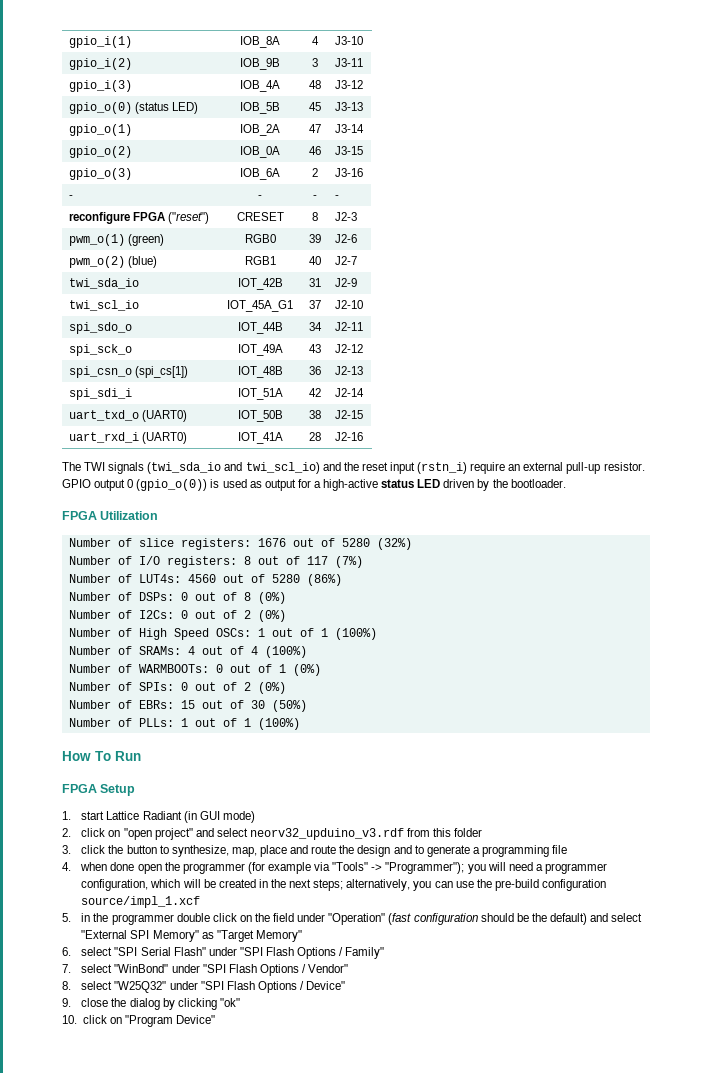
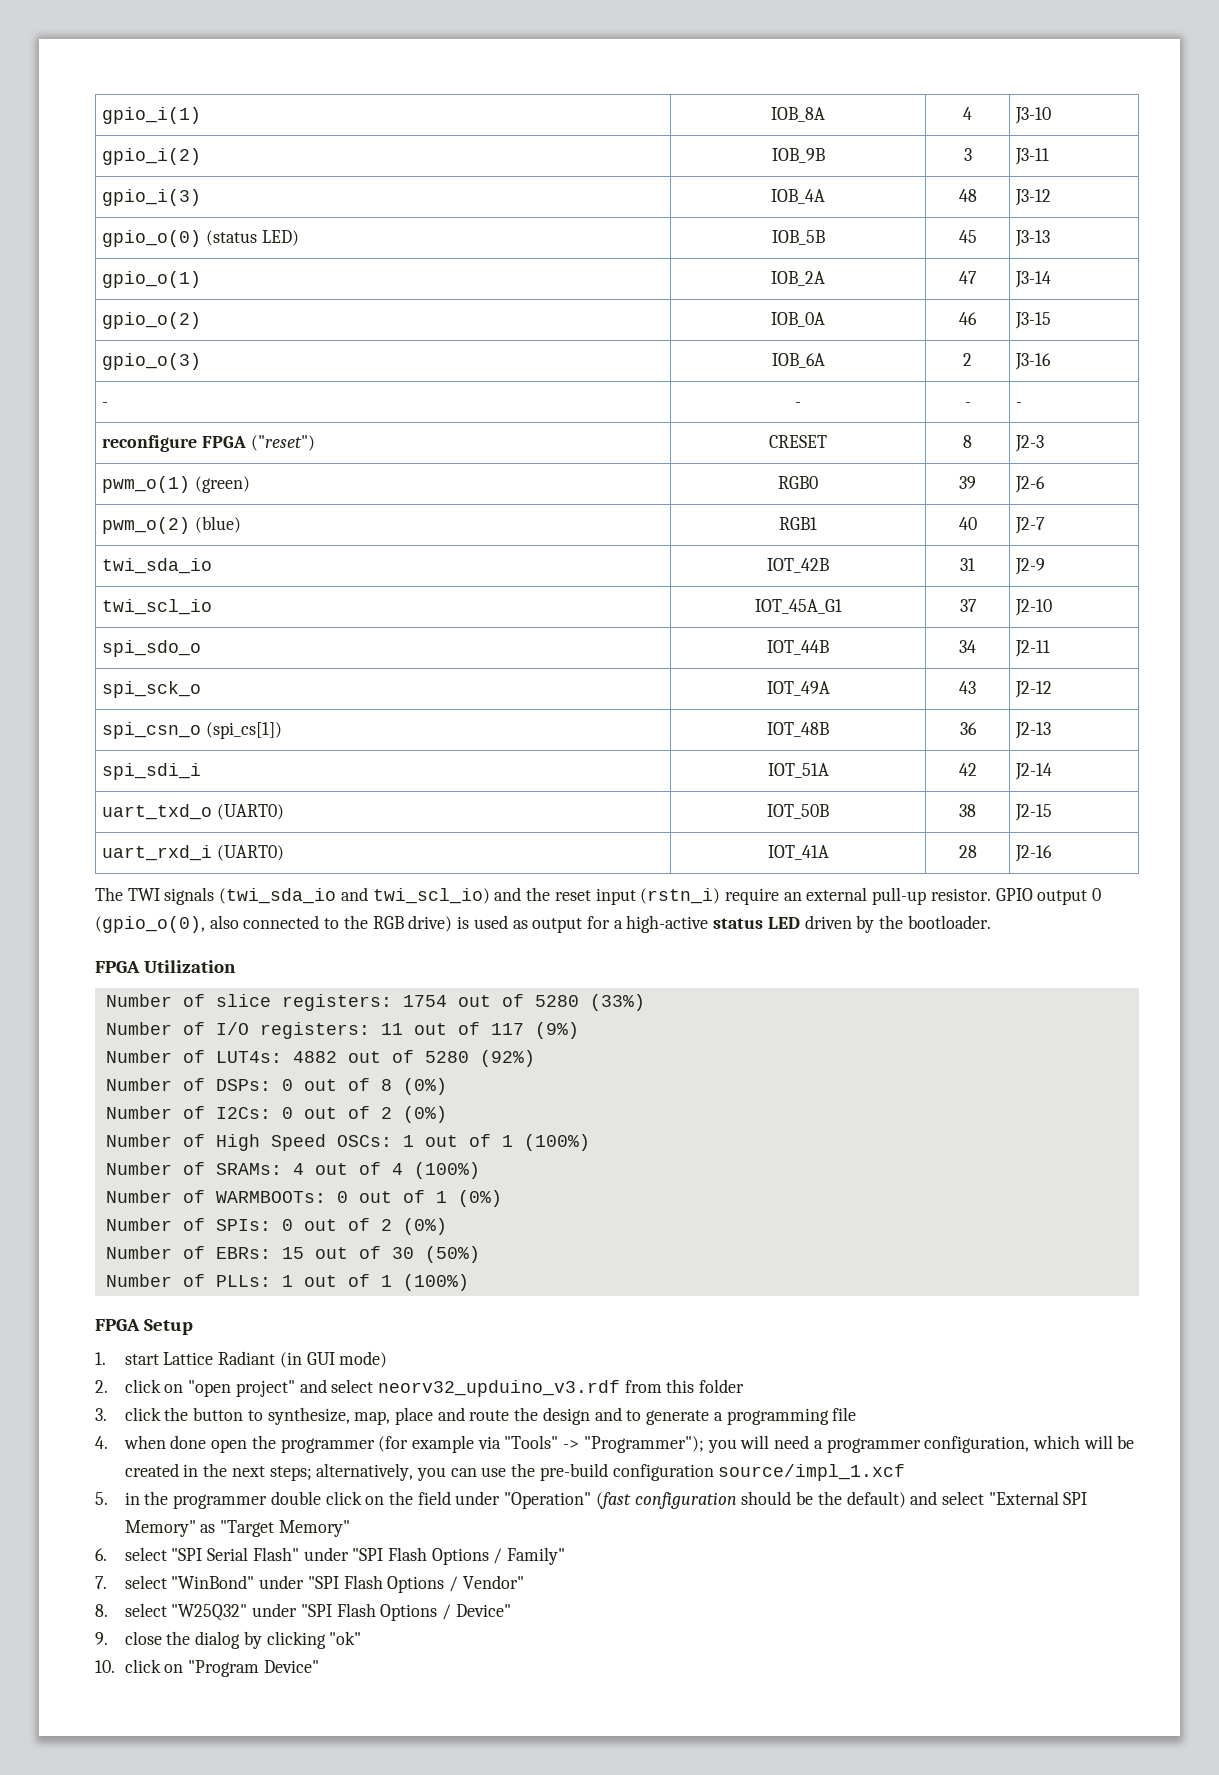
- GPIO output 0 (gpio_o(0)) is used as output for a high-active status LED driven by the bootloader.
+ GPIO output 0 (gpio_o(0), also connected to the RGB drive) is used as output for a high-active status LED driven by the bootloader.
- Number of slice registers: 1676 out of 5280 (32%)
+ Number of slice registers: 1754 out of 5280 (33%)
- Number of I/O registers: 8 out of 117 (7%)
+ Number of I/O registers: 11 out of 117 (9%)
- Number of LUT4s: 4560 out of 5280 (86%)
+ Number of LUT4s: 4882 out of 5280 (92%)
- How To Run

